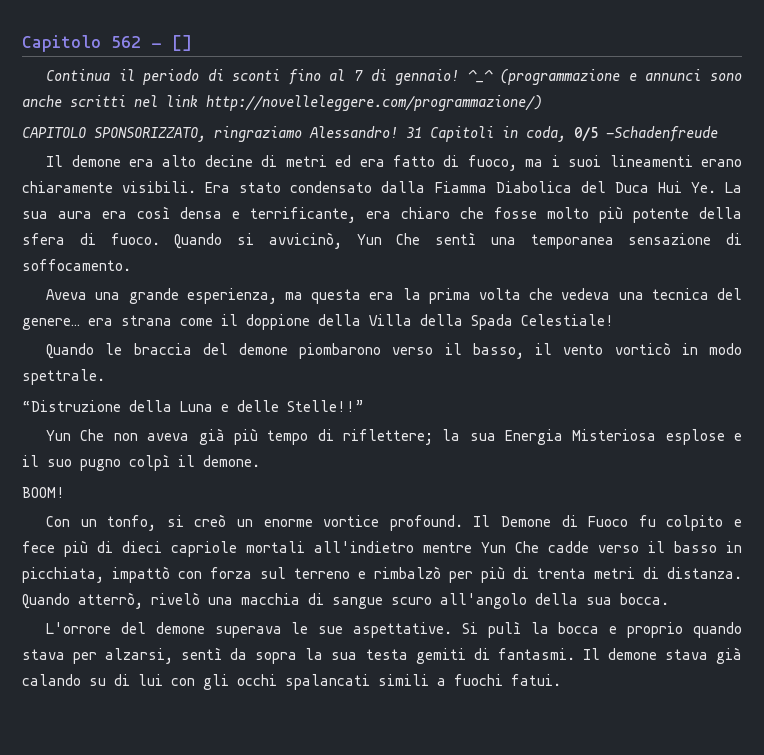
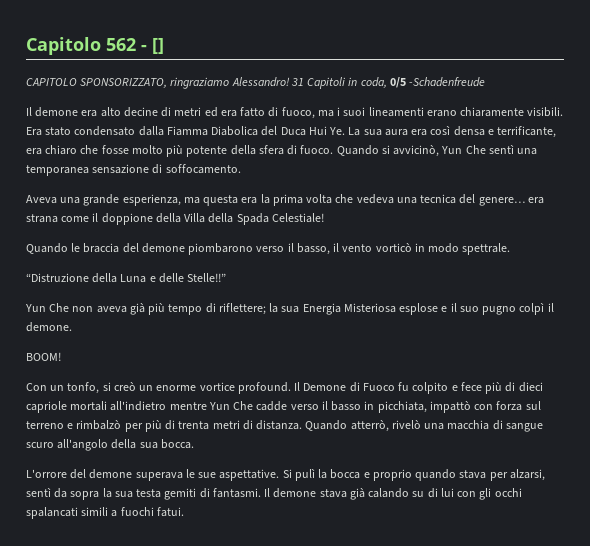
- Continua il periodo di sconti fino al 7 di gennaio! ^_^ (programmazione e annunci sono anche scritti nel link http://novelleleggere.com/programmazione/)

